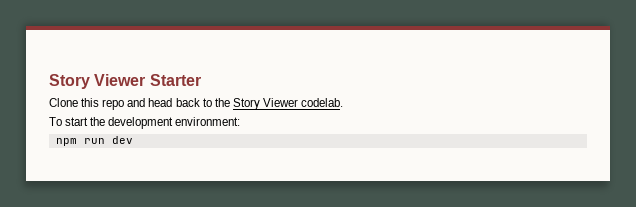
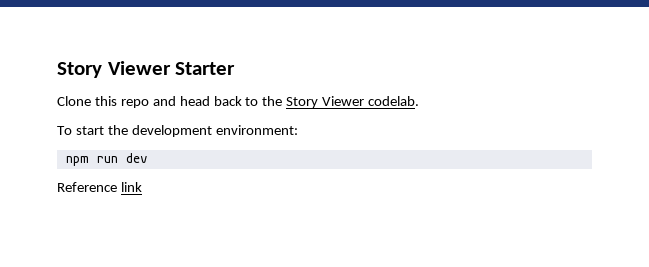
+ Reference link

